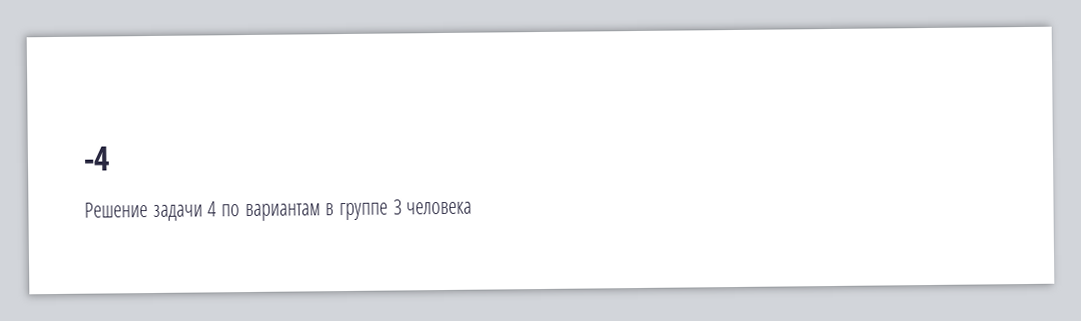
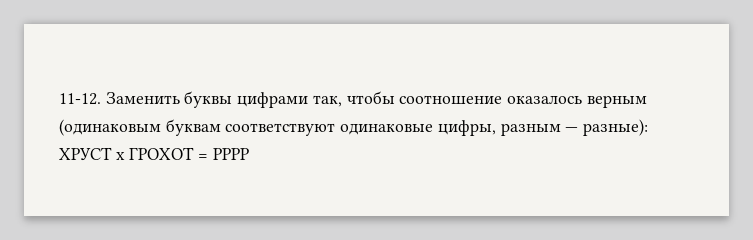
- -4
- Решение задачи 4 по вариантам в группе 3 человека
+ 11-12. Заменить буквы цифрами так, чтобы соотношение оказалось верным (одинаковым буквам соответствуют одинаковые цифры, разным — разные): ХРУСТ x ГРОХОТ = РРРР

